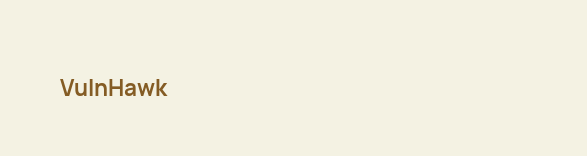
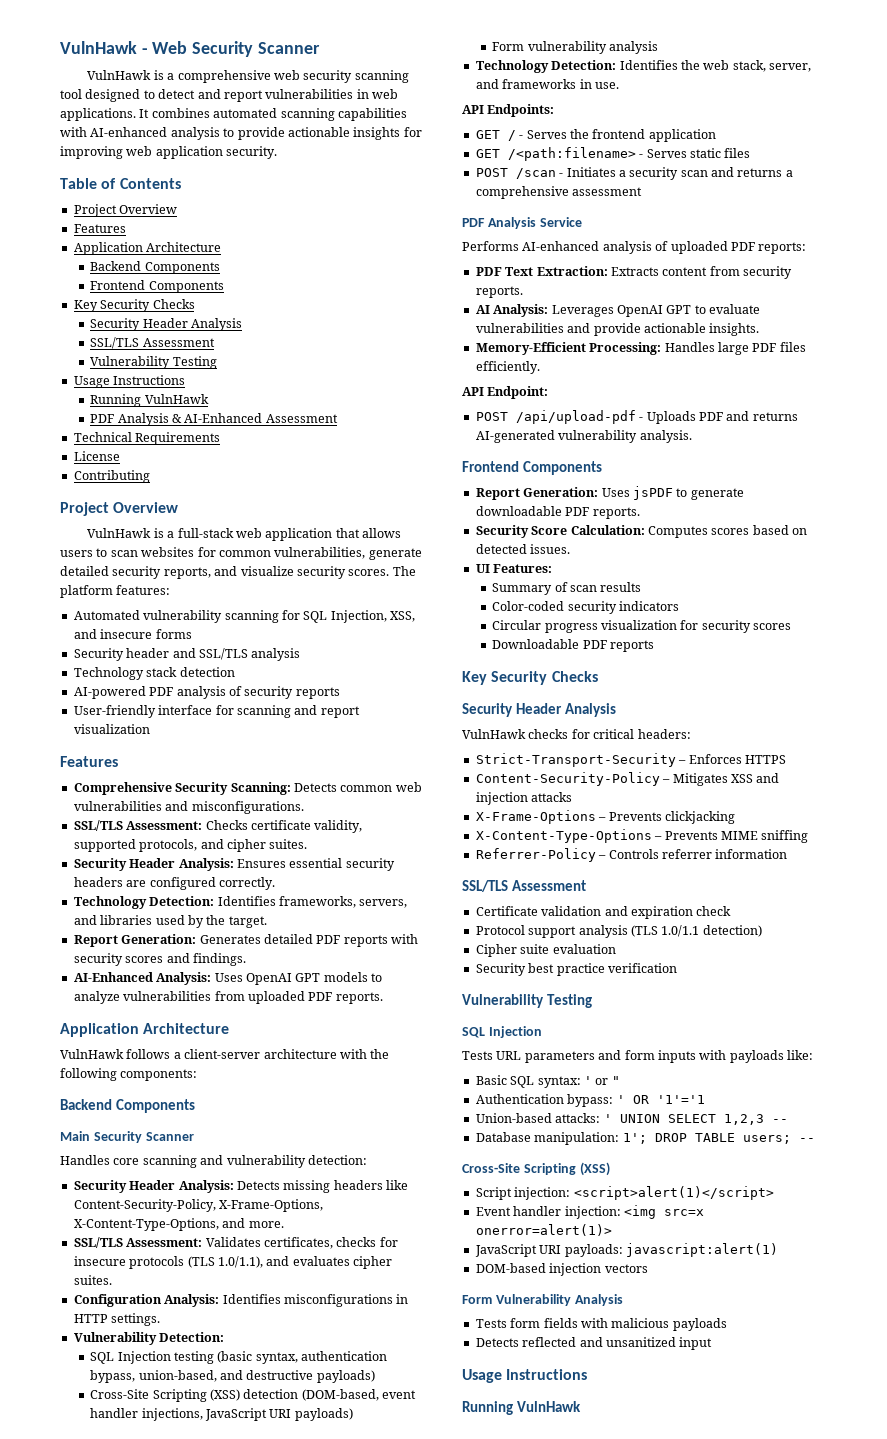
- VulnHawk
+ VulnHawk - Web Security Scanner
+ VulnHawk is a comprehensive web security scanning tool designed to detect and report vulnerabilities in web applications. It combines automated scanning capabilities with AI-enhanced analysis to provide actionable insights for improving web application security.
+ Table of Contents
+ Project Overview
+ Features
+ Application Architecture
+ Backend Components
+ Frontend Components
+ Key Security Checks
+ Security Header Analysis
+ SSL/TLS Assessment
+ Vulnerability Testing
+ Usage Instructions
+ Running VulnHawk
+ PDF Analysis & AI-Enhanced Assessment
+ Technical Requirements
+ License
+ Contributing
+ Project Overview
+ VulnHawk is a full-stack web application that allows users to scan websites for common vulnerabilities, generate detailed security reports, and visualize security scores. The platform features:
+ Automated vulnerability scanning for SQL Injection, XSS, and insecure forms
+ Security header and SSL/TLS analysis
+ Technology stack detection
+ AI-powered PDF analysis of security reports
+ User-friendly interface for scanning and report visualization
+ Features
+ Comprehensive Security Scanning: Detects common web vulnerabilities and misconfigurations.
+ SSL/TLS Assessment: Checks certificate validity, supported protocols, and cipher suites.
+ Security Header Analysis: Ensures essential security headers are configured correctly.
+ Technology Detection: Identifies frameworks, servers, and libraries used by the target.
+ Report Generation: Generates detailed PDF reports with security scores and findings.
+ AI-Enhanced Analysis: Uses OpenAI GPT models to analyze vulnerabilities from uploaded PDF reports.
+ Application Architecture
+ VulnHawk follows a client-server architecture with the following components:
+ Backend Components
+ Main Security Scanner
+ Handles core scanning and vulnerability detection:
+ Security Header Analysis: Detects missing headers like Content-Security-Policy, X-Frame-Options, X-Content-Type-Options, and more.
+ SSL/TLS Assessment: Validates certificates, checks for insecure protocols (TLS 1.0/1.1), and evaluates cipher suites.
+ Configuration Analysis: Identifies misconfigurations in HTTP settings.
+ Vulnerability Detection:
+ SQL Injection testing (basic syntax, authentication bypass, union-based, and destructive payloads)
+ Cross-Site Scripting (XSS) detection (DOM-based, event handler injections, JavaScript URI payloads)
+ Form vulnerability analysis
+ Technology Detection: Identifies the web stack, server, and frameworks in use.
+ API Endpoints:
+ GET / - Serves the frontend application
+ GET /<path:filename> - Serves static files
+ POST /scan - Initiates a security scan and returns a comprehensive assessment
+ PDF Analysis Service
+ Performs AI-enhanced analysis of uploaded PDF reports:
+ PDF Text Extraction: Extracts content from security reports.
+ AI Analysis: Leverages OpenAI GPT to evaluate vulnerabilities and provide actionable insights.
+ Memory-Efficient Processing: Handles large PDF files efficiently.
+ API Endpoint:
+ POST /api/upload-pdf - Uploads PDF and returns AI-generated vulnerability analysis.
+ Frontend Components
+ Report Generation: Uses jsPDF to generate downloadable PDF reports.
+ Security Score Calculation: Computes scores based on detected issues.
+ UI Features:
+ Summary of scan results
+ Color-coded security indicators
+ Circular progress visualization for security scores
+ Downloadable PDF reports
+ Key Security Checks
+ Security Header Analysis
+ VulnHawk checks for critical headers:
+ Strict-Transport-Security – Enforces HTTPS
+ Content-Security-Policy – Mitigates XSS and injection attacks
+ X-Frame-Options – Prevents clickjacking
+ X-Content-Type-Options – Prevents MIME sniffing
+ Referrer-Policy – Controls referrer information
+ SSL/TLS Assessment
+ Certificate validation and expiration check
+ Protocol support analysis (TLS 1.0/1.1 detection)
+ Cipher suite evaluation
+ Security best practice verification
+ Vulnerability Testing
+ SQL Injection
+ Tests URL parameters and form inputs with payloads like:
+ Basic SQL syntax: ' or "
+ Authentication bypass: ' OR '1'='1
+ Union-based attacks: ' UNION SELECT 1,2,3 --
+ Database manipulation: 1'; DROP TABLE users; --
+ Cross-Site Scripting (XSS)
+ Script injection: <script>alert(1)</script>
+ Event handler injection: <img src=x onerror=alert(1)>
+ JavaScript URI payloads: javascript:alert(1)
+ DOM-based injection vectors
+ Form Vulnerability Analysis
+ Tests form fields with malicious payloads
+ Detects reflected and unsanitized input
+ Usage Instructions
+ Running VulnHawk

